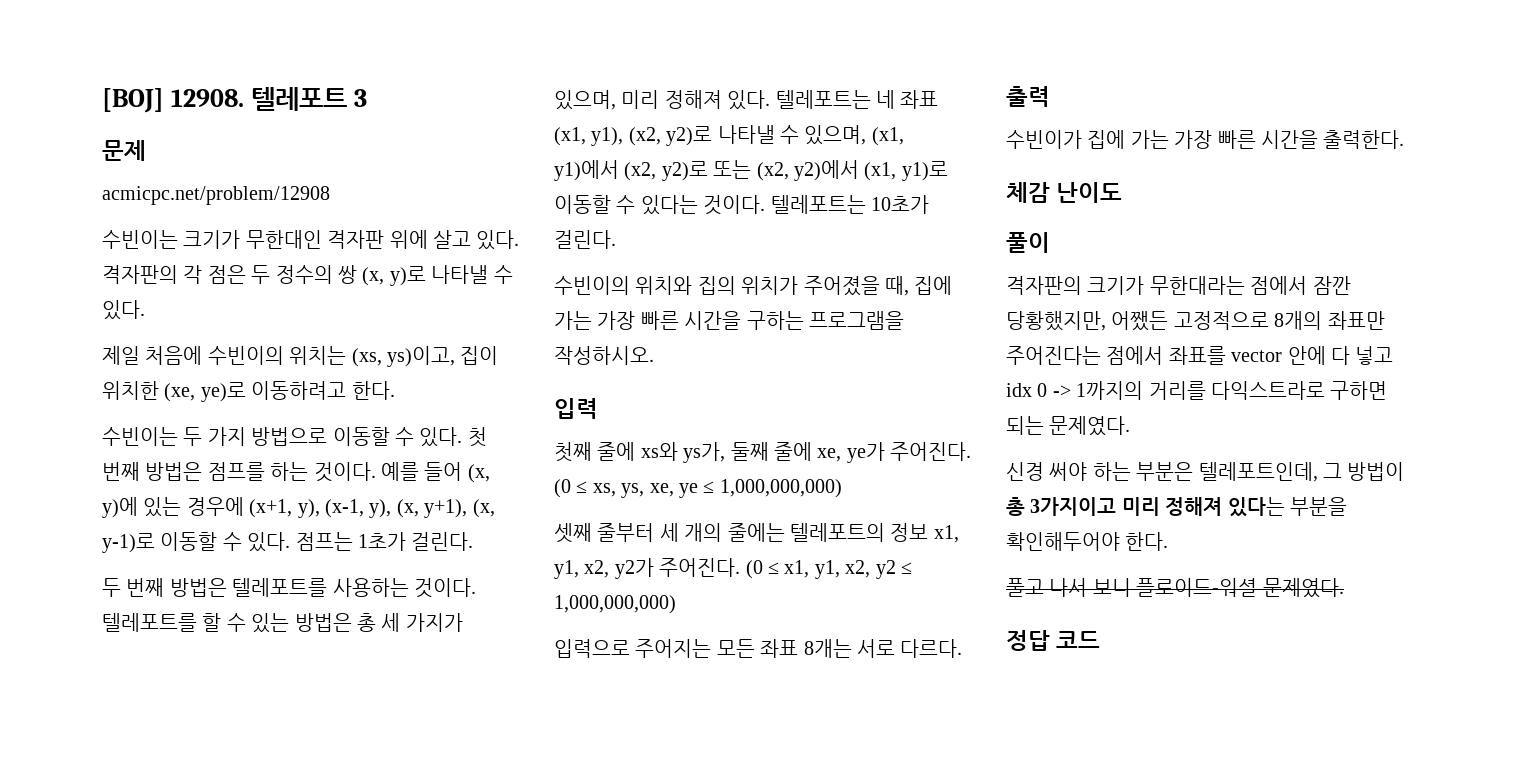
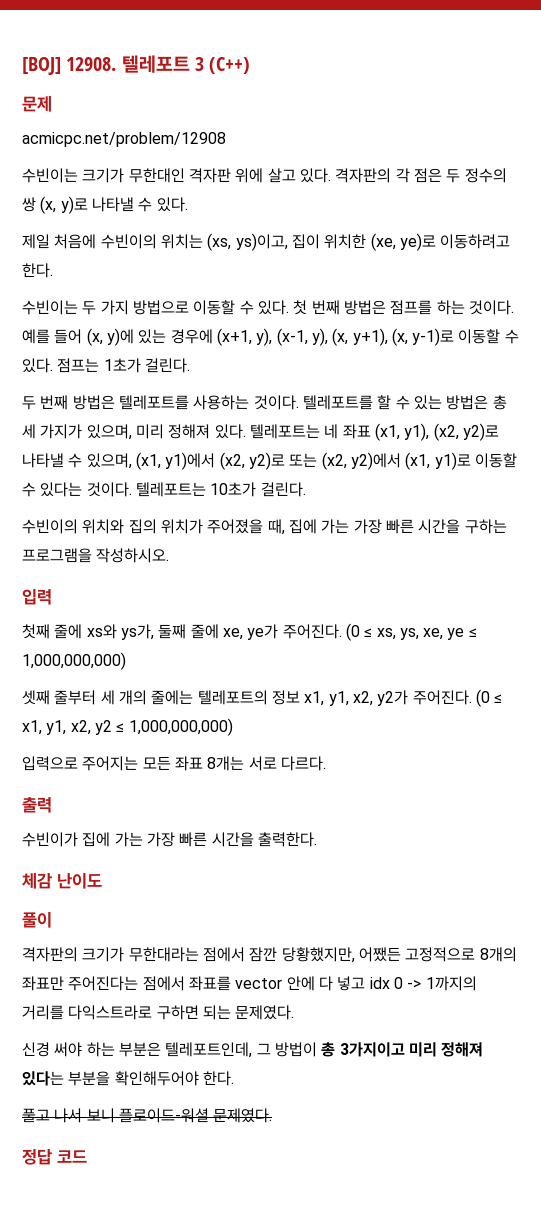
- 텔레포트 3
+ 텔레포트 3 (C++)

